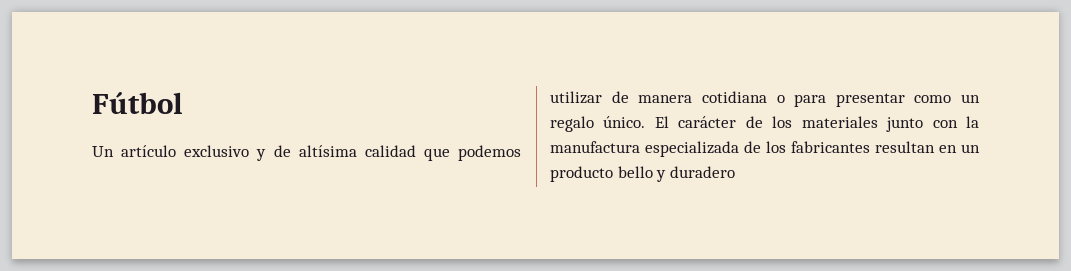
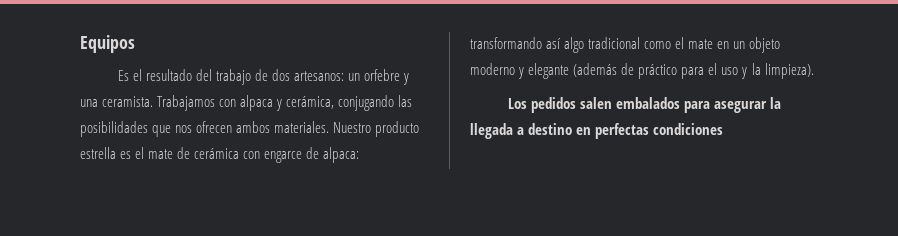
- Fútbol
- Un artículo exclusivo y de altísima calidad que podemos utilizar de manera cotidiana o para presentar como un regalo único. El carácter de los materiales junto con la manufactura especializada de los fabricantes resultan en un producto bello y duradero
+ Equipos
+ Es el resultado del trabajo de dos artesanos: un orfebre y una ceramista. Trabajamos con alpaca y cerámica, conjugando las posibilidades que nos ofrecen ambos materiales. Nuestro producto estrella es el mate de cerámica con engarce de alpaca: transformando así algo tradicional como el mate en un objeto moderno y elegante (además de práctico para el uso y la limpieza).
+ Los pedidos salen embalados para asegurar la llegada a destino en perfectas condiciones

